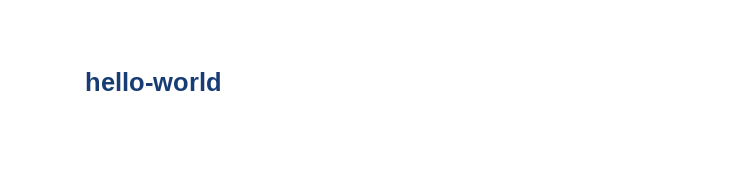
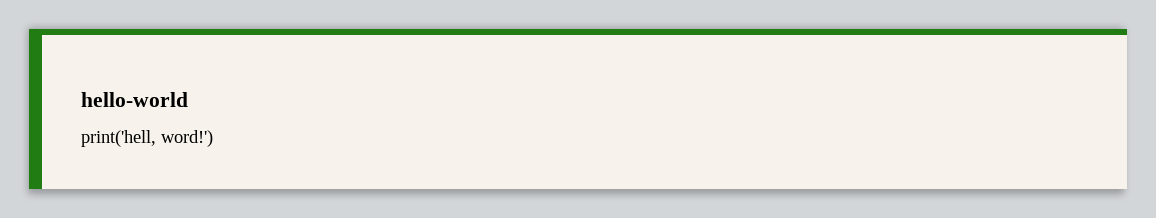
+ print('hell, word!')

